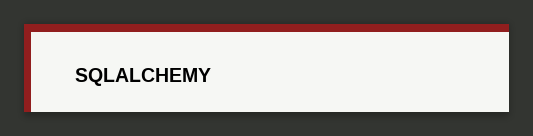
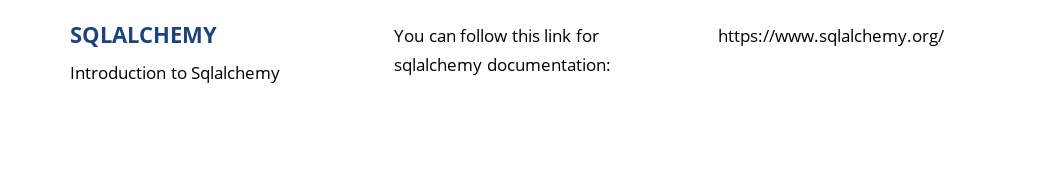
+ Introduction to Sqlalchemy
+ You can follow this link for sqlalchemy documentation: https://www.sqlalchemy.org/

